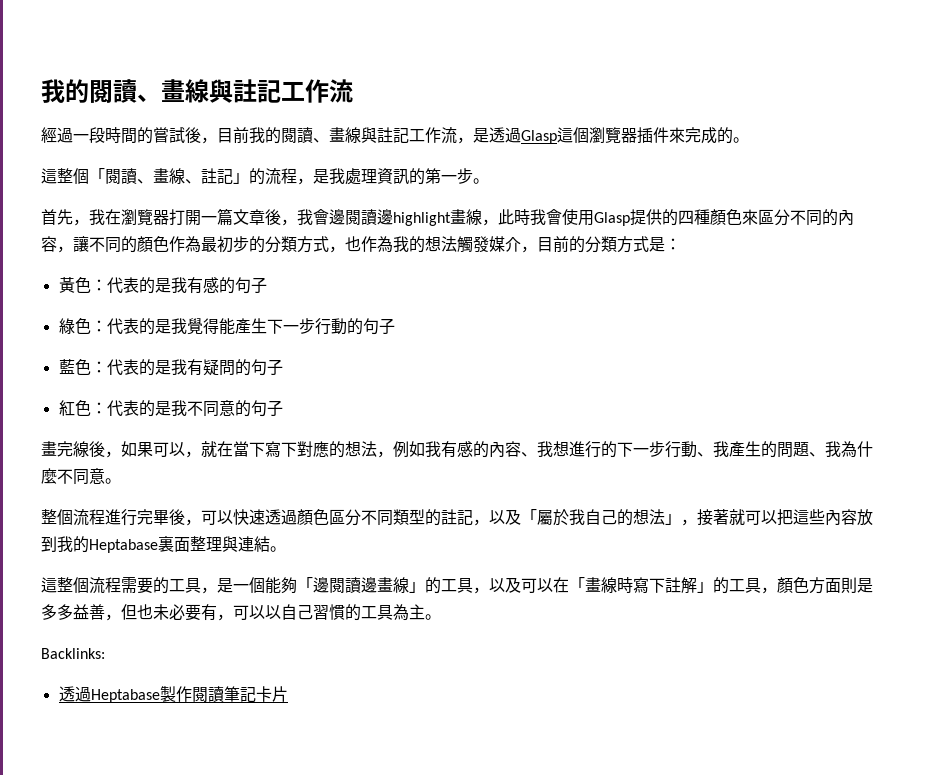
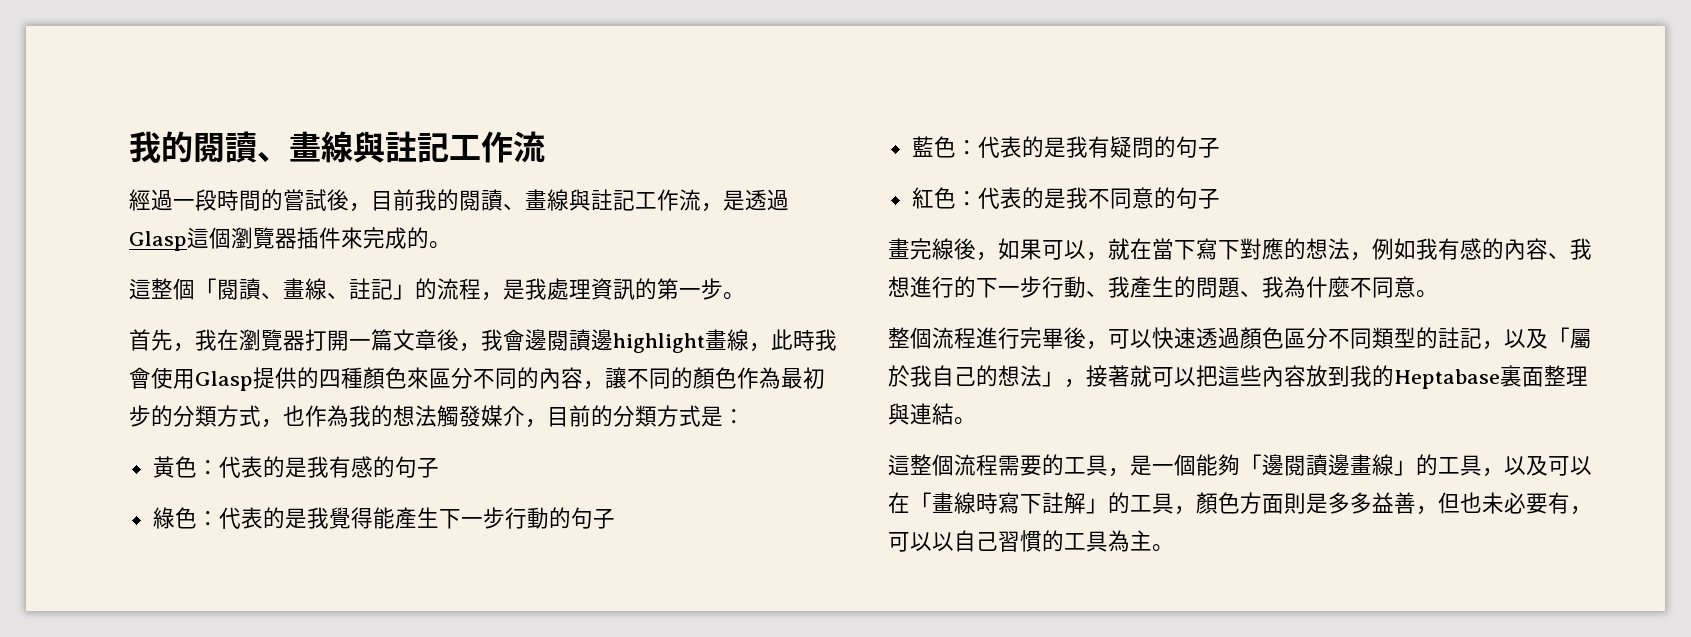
- Backlinks:
- 透過Heptabase製作閱讀筆記卡片

